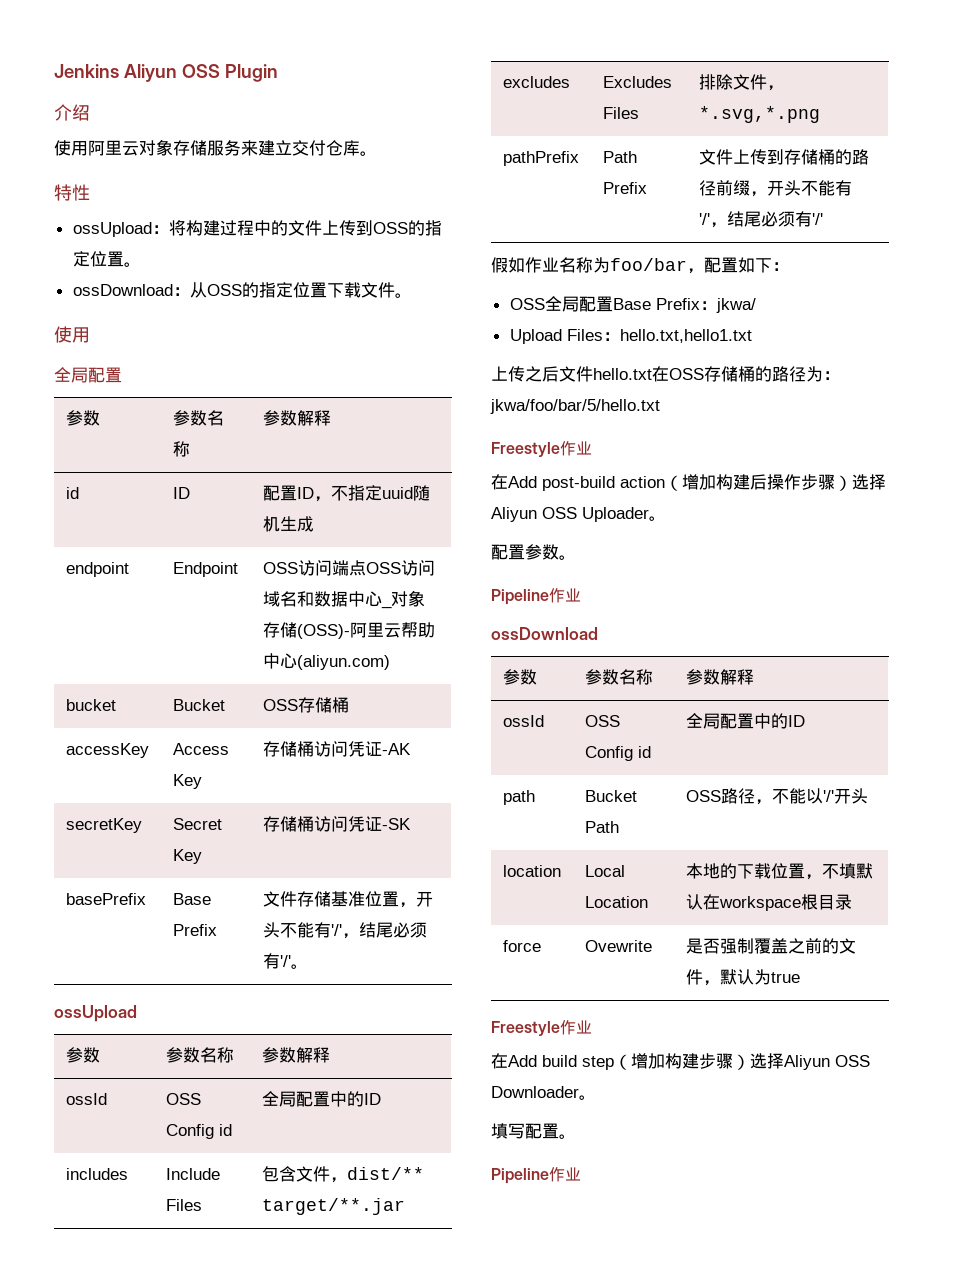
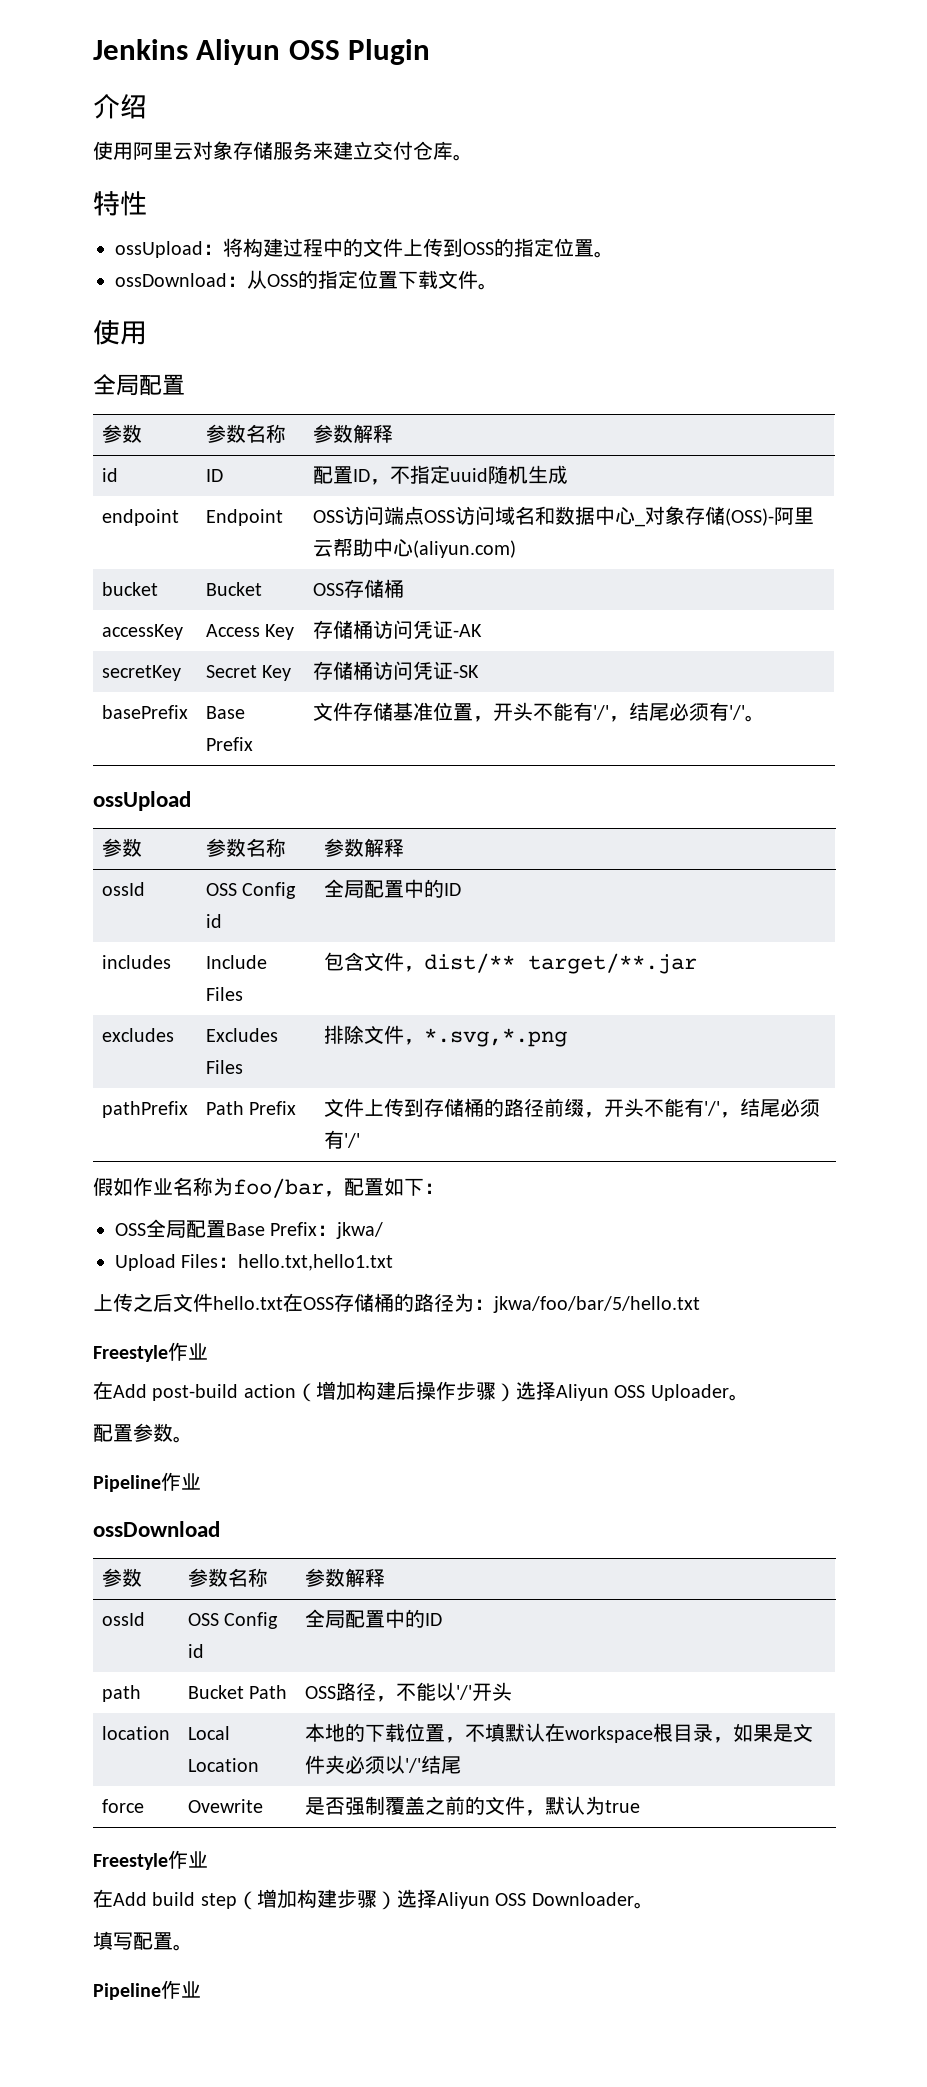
- location | Local Location | 本地的下载位置，不填默认在workspace根目录
+ location | Local Location | 本地的下载位置，不填默认在workspace根目录，如果是文件夹必须以'/'结尾

